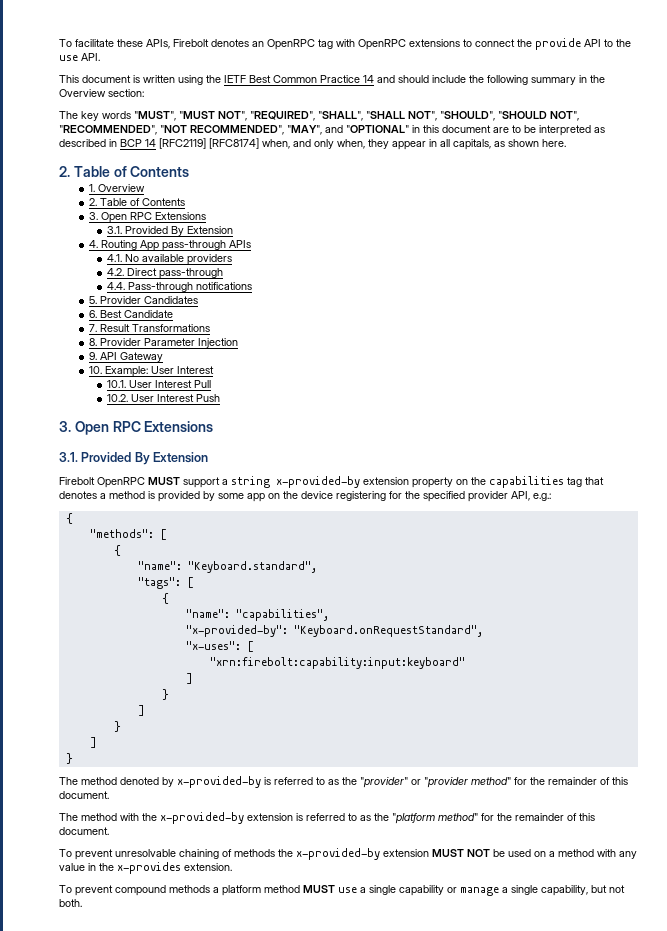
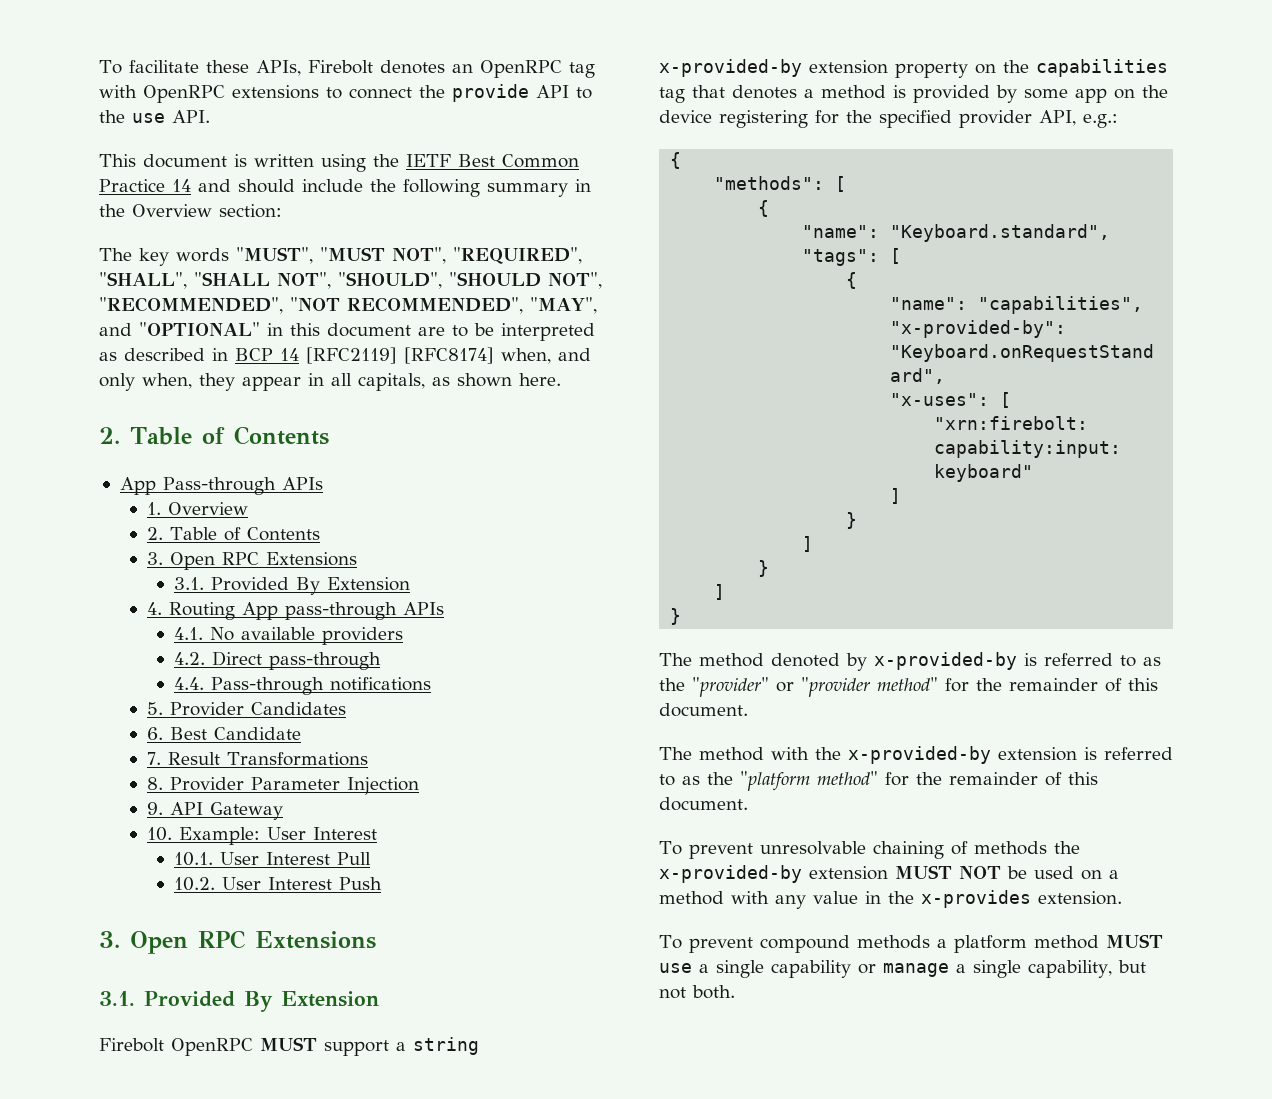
+ App Pass-through APIs

